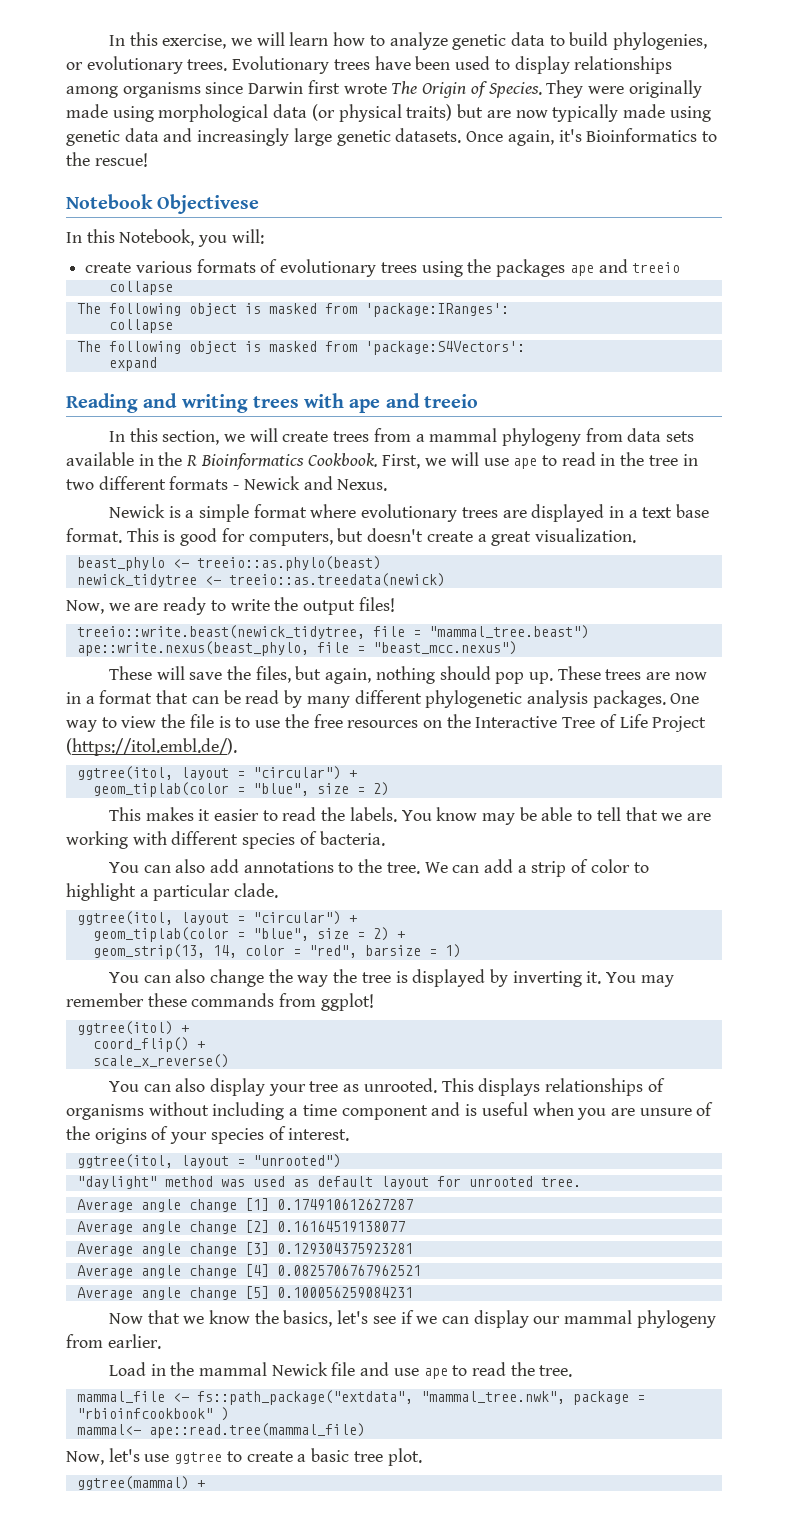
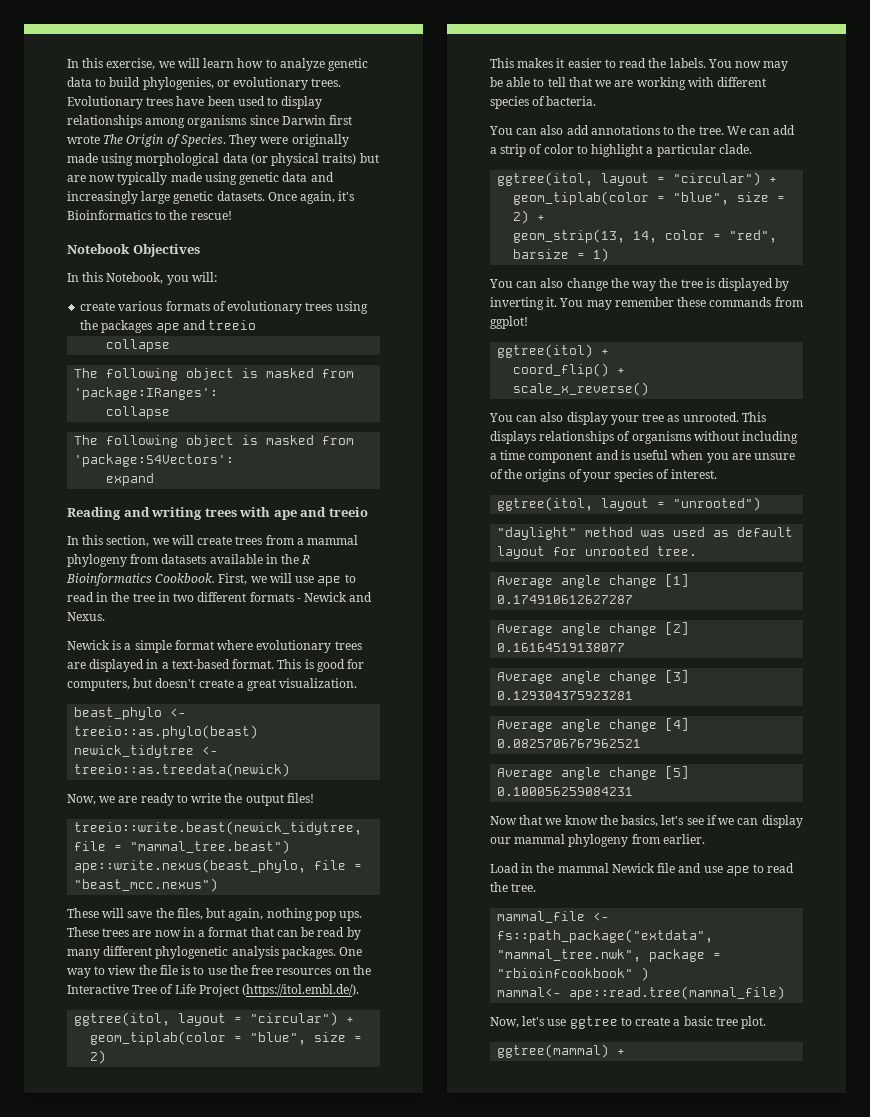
- Notebook Objectivese
+ Notebook Objectives
- In this section, we will create trees from a mammal phylogeny from data sets available in the R Bioinformatics Cookbook.
+ In this section, we will create trees from a mammal phylogeny from datasets available in the R Bioinformatics Cookbook.
- Newick is a simple format where evolutionary trees are displayed in a text base format.
+ Newick is a simple format where evolutionary trees are displayed in a text-based format.
- These will save the files, but again, nothing should pop up.
+ These will save the files, but again, nothing pop ups.
- You know may be able to tell that we are working with different species of bacteria.
+ You now may be able to tell that we are working with different species of bacteria.

